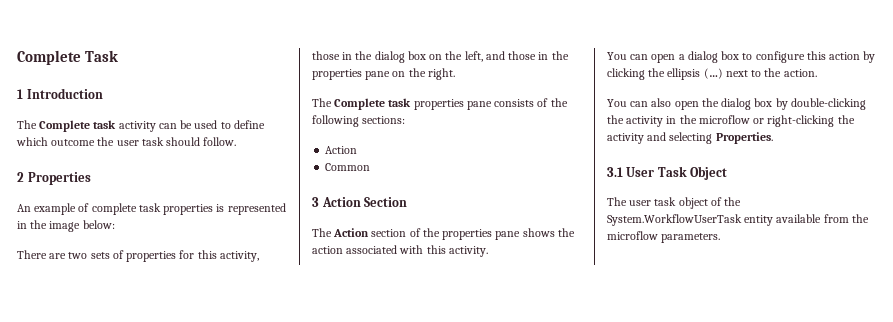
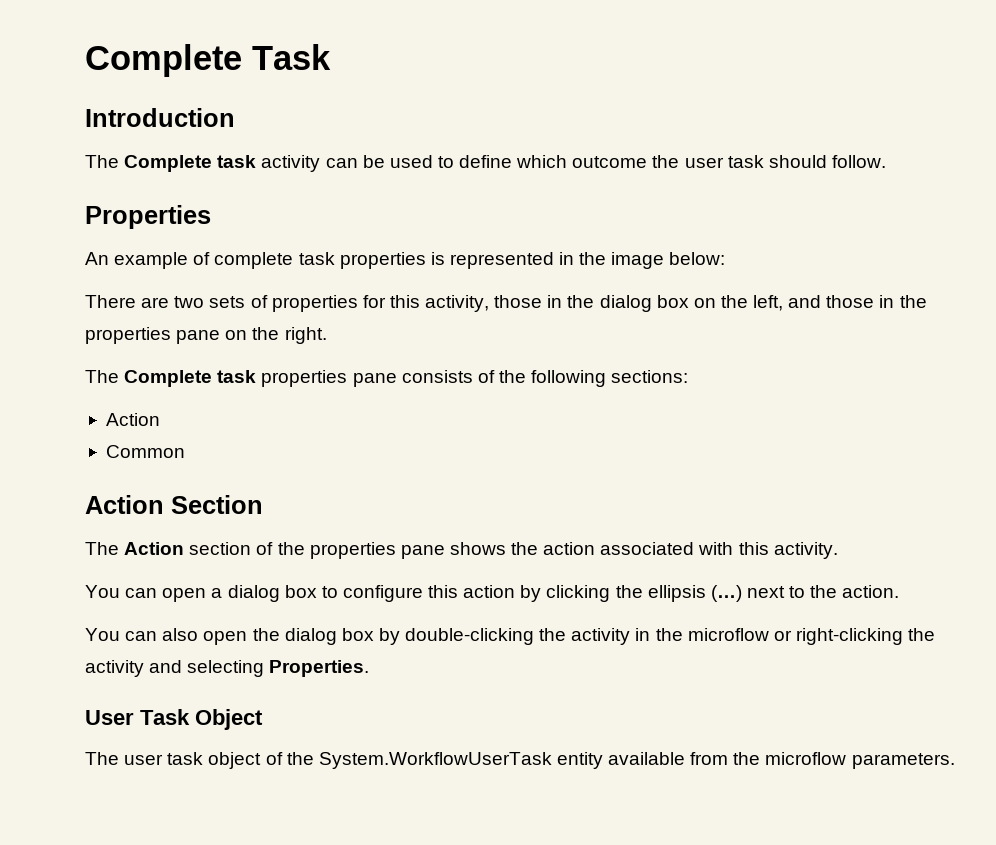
- 1 Introduction
+ Introduction
- 2 Properties
+ Properties
- 3 Action Section
+ Action Section
- 3.1 User Task Object
+ User Task Object

